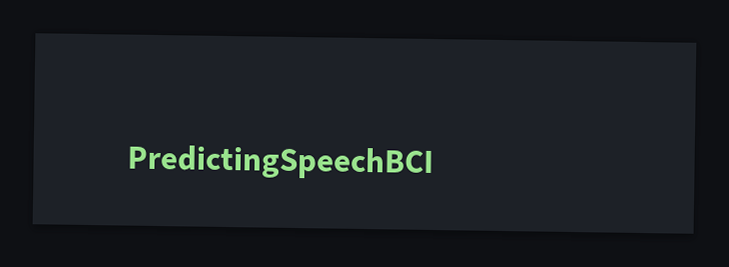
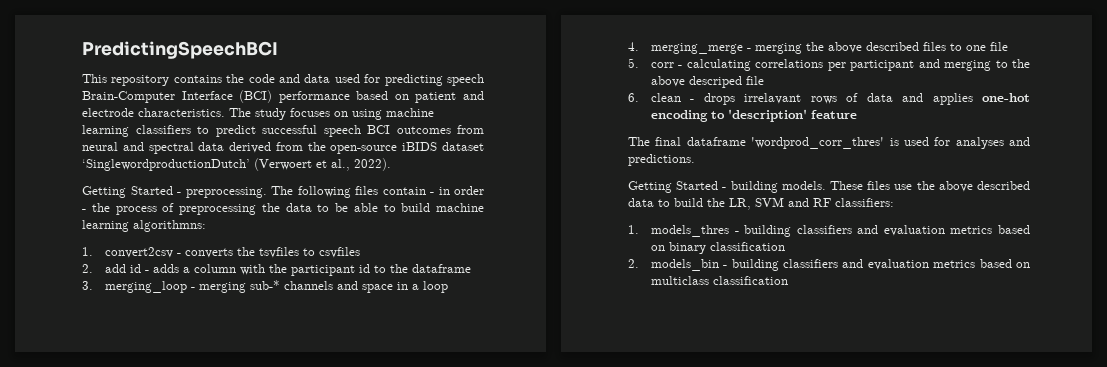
+ This repository contains the code and data used for predicting speech Brain-Computer Interface (BCI) performance based on patient and electrode characteristics. The study focuses on using machine learning classifiers to predict successful speech BCI outcomes from neural and spectral data derived from the open-source iBIDS dataset ‘SinglewordproductionDutch’ (Verwoert et al., 2022).
+ Getting Started - preprocessing. The following files contain - in order - the process of preprocessing the data to be able to build machine learning algorithmns:
+ 1. convert2csv - converts the tsvfiles to csvfiles
+ 2. add id - adds a column with the participant id to the dataframe
+ 3. merging_loop - merging sub-* channels and space in a loop
+ 4. merging_merge - merging the above described files to one file
+ 5. corr - calculating correlations per participant and merging to the above descriped file
+ 6. clean - drops irrelavant rows of data and applies one-hot encoding to 'description' feature
+ The final dataframe 'wordprod_corr_thres' is used for analyses and predictions.
+ Getting Started - building models. These files use the above described data to build the LR, SVM and RF classifiers:
+ 1. models_thres - building classifiers and evaluation metrics based on binary classification
+ 2. models_bin - building classifiers and evaluation metrics based on multiclass classification

